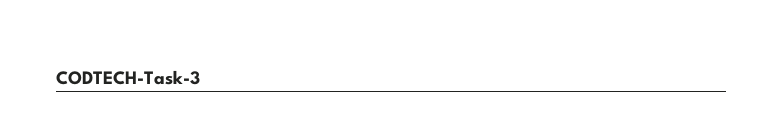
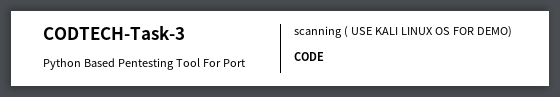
+ Python Based Pentesting Tool For Port scanning ( USE KALI LINUX OS FOR DEMO)
+ CODE

